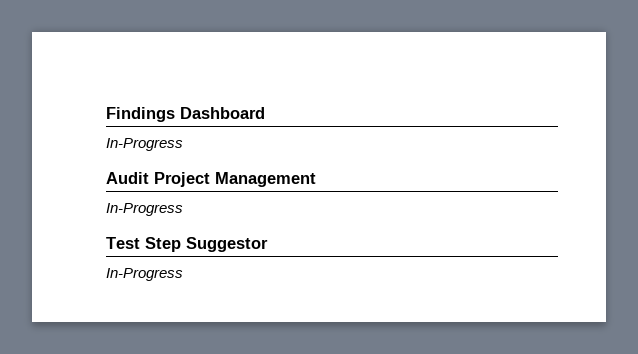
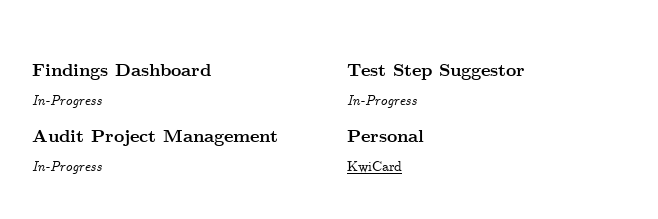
+ Personal
+ KwiCard

